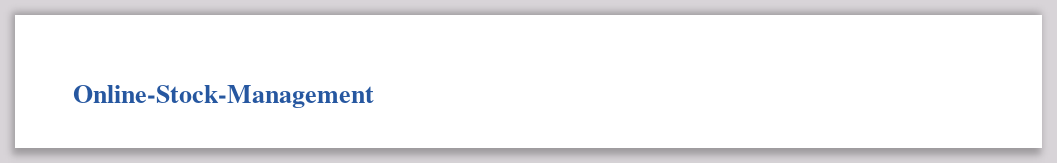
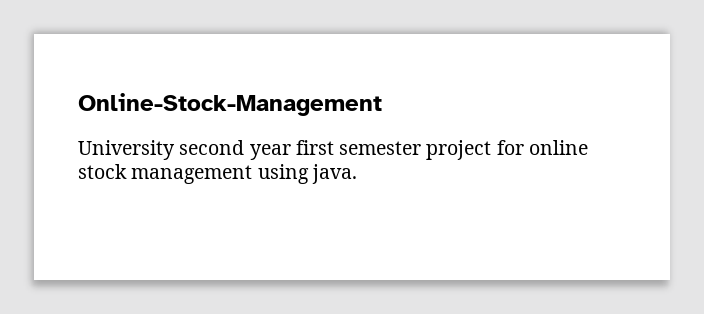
+ University second year first semester project for online stock management using java.

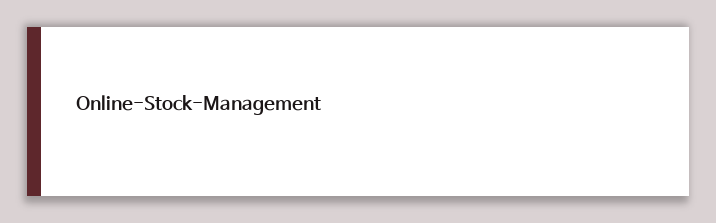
- University second year first semester project for online stock management using java.

